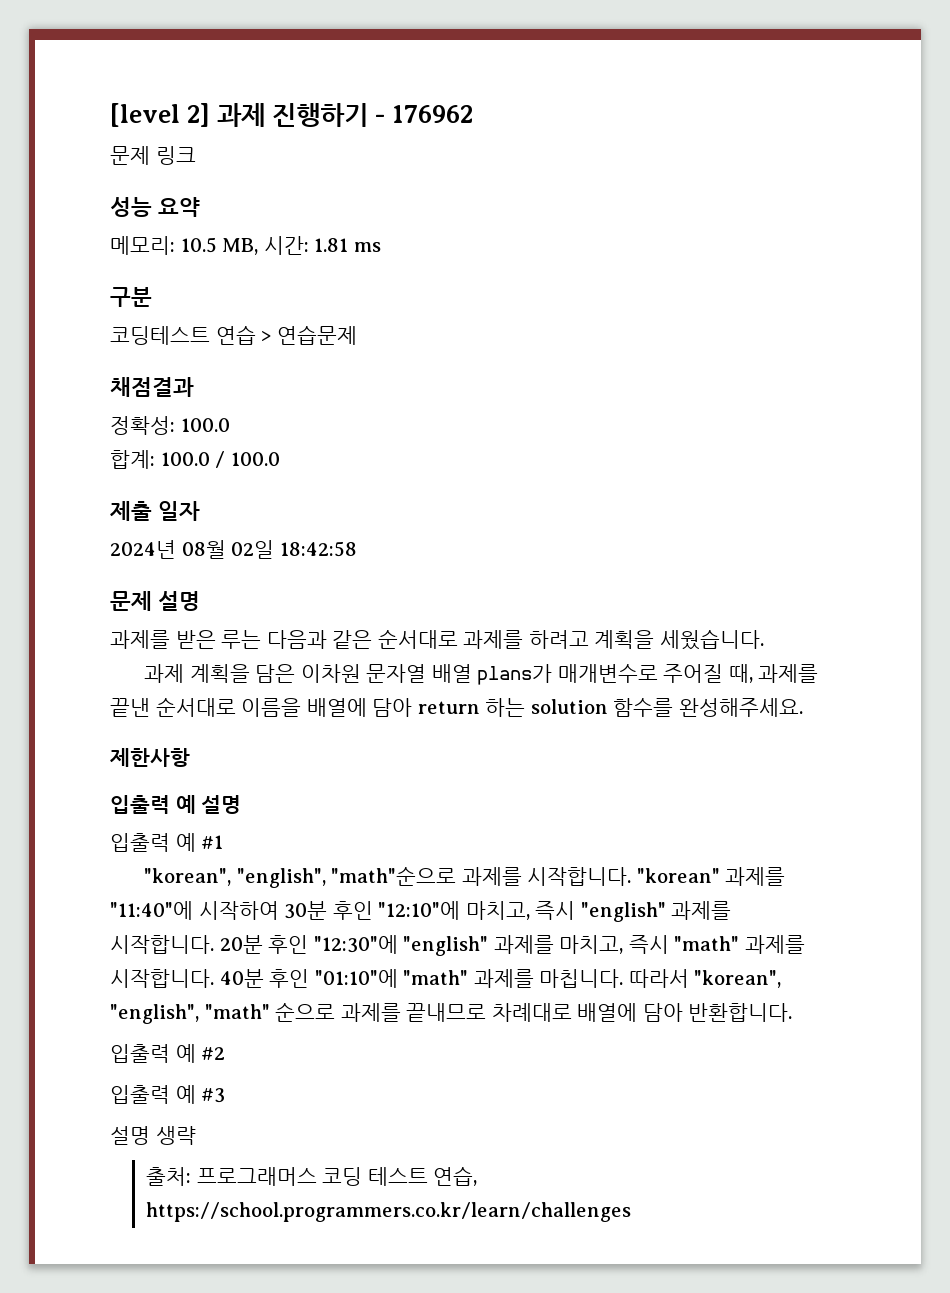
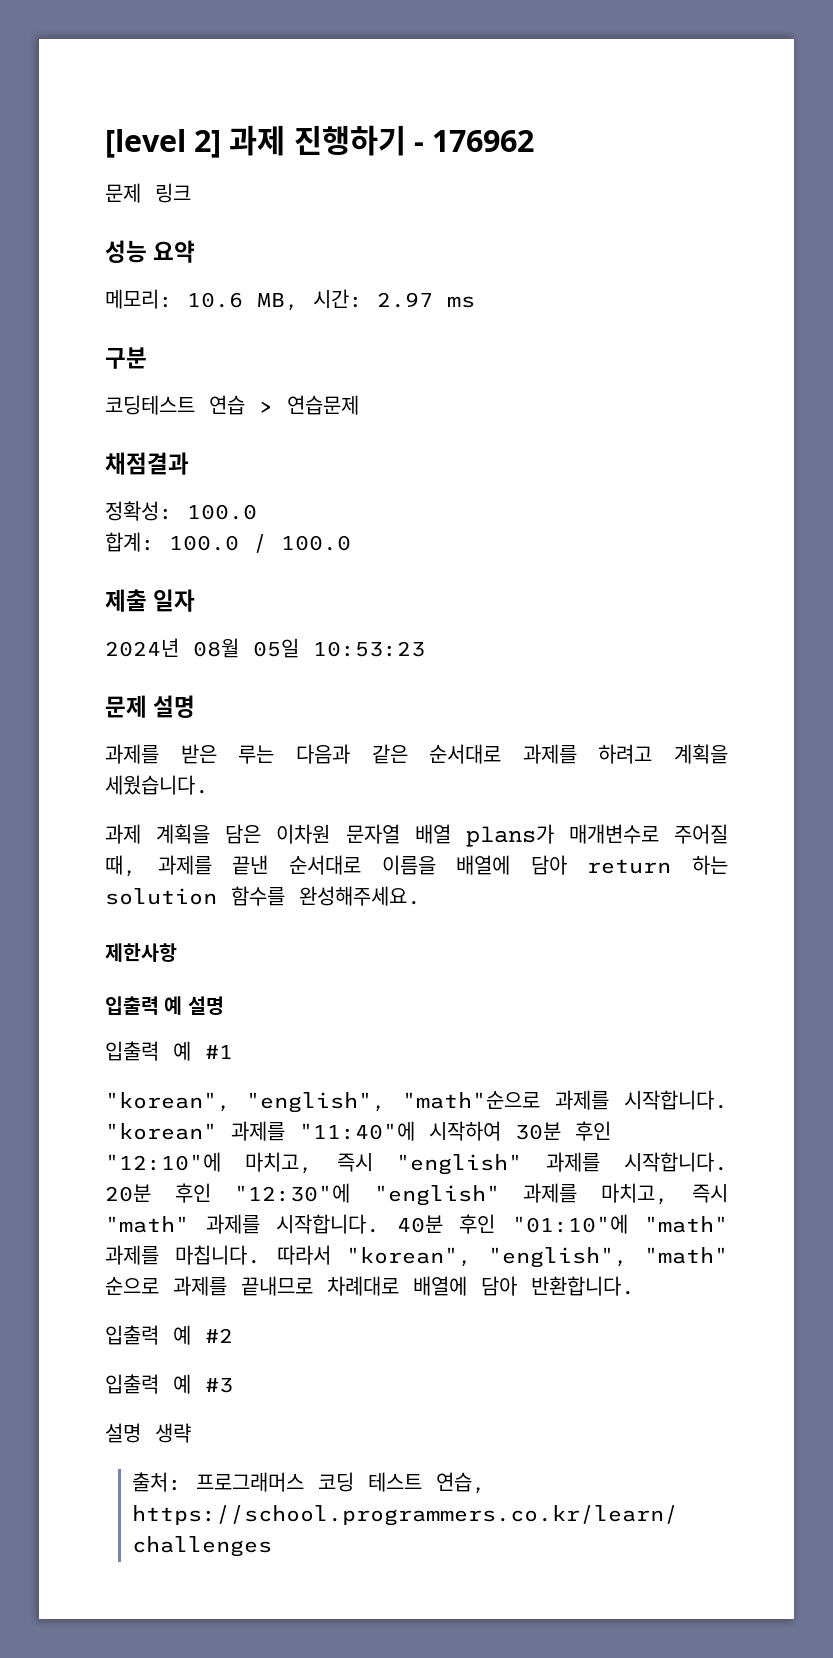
- 메모리: 10.5 MB, 시간: 1.81 ms
+ 메모리: 10.6 MB, 시간: 2.97 ms
- 2024년 08월 02일 18:42:58
+ 2024년 08월 05일 10:53:23

